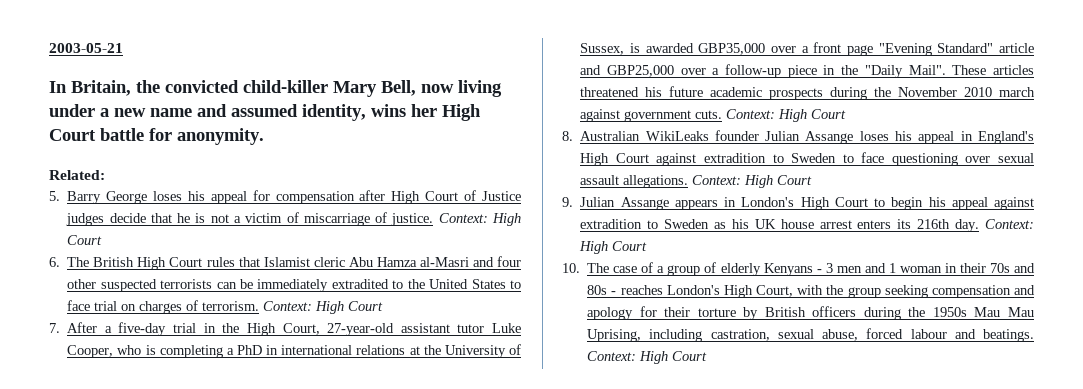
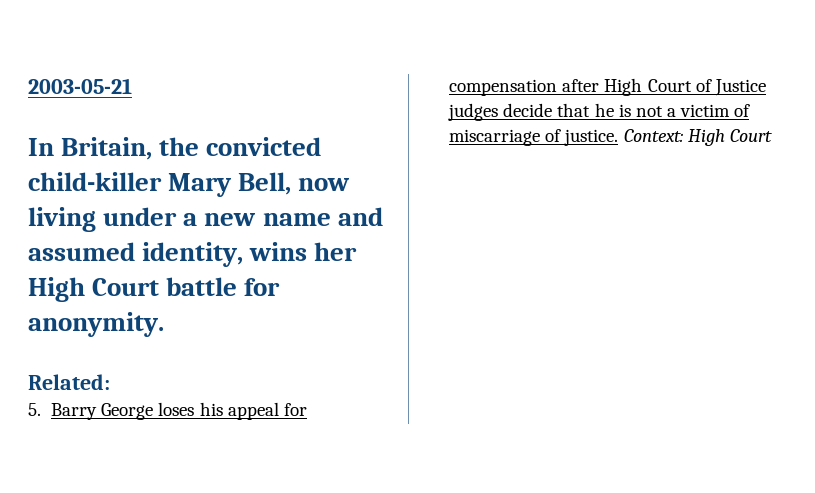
- 6. The British High Court rules that Islamist cleric Abu Hamza al-Masri and four other suspected terrorists can be immediately extradited to the United States to face trial on charges of terrorism. Context: High Court
- 7. After a five-day trial in the High Court, 27-year-old assistant tutor Luke Cooper, who is completing a PhD in international relations at the University of Sussex, is awarded GBP35,000 over a front page "Evening Standard" article and GBP25,000 over a follow-up piece in the "Daily Mail". These articles threatened his future academic prospects during the November 2010 march against government cuts. Context: High Court
- 8. Australian WikiLeaks founder Julian Assange loses his appeal in England's High Court against extradition to Sweden to face questioning over sexual assault allegations. Context: High Court
- 9. Julian Assange appears in London's High Court to begin his appeal against extradition to Sweden as his UK house arrest enters its 216th day. Context: High Court
- 10. The case of a group of elderly Kenyans - 3 men and 1 woman in their 70s and 80s - reaches London's High Court, with the group seeking compensation and apology for their torture by British officers during the 1950s Mau Mau Uprising, including castration, sexual abuse, forced labour and beatings. Context: High Court

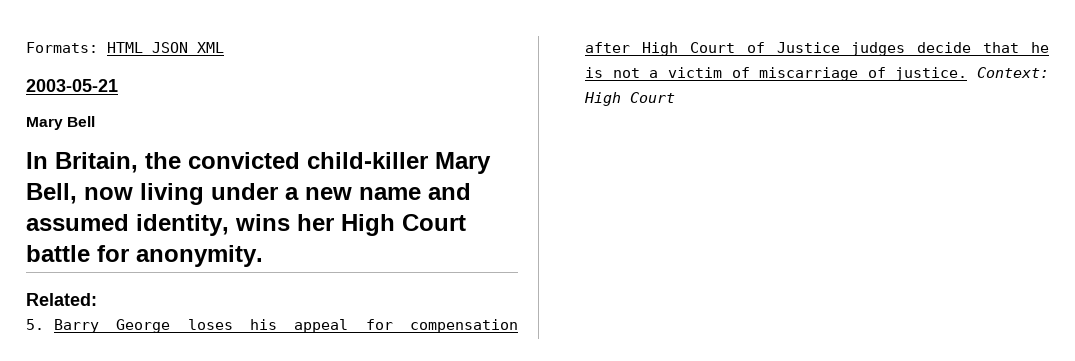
+ Formats: HTML JSON XML
+ Mary Bell

